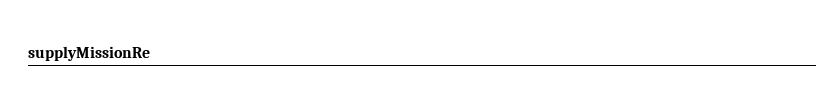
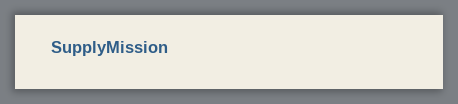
- supplyMissionRe
+ SupplyMission

